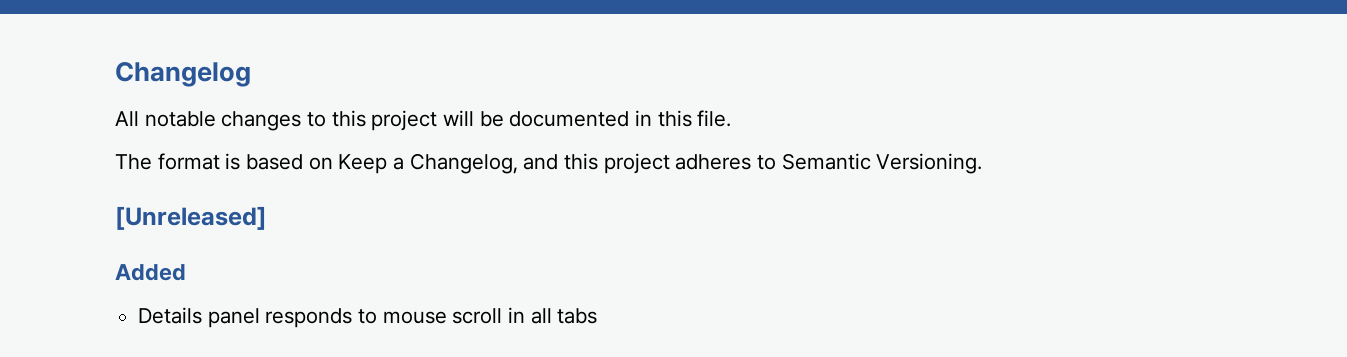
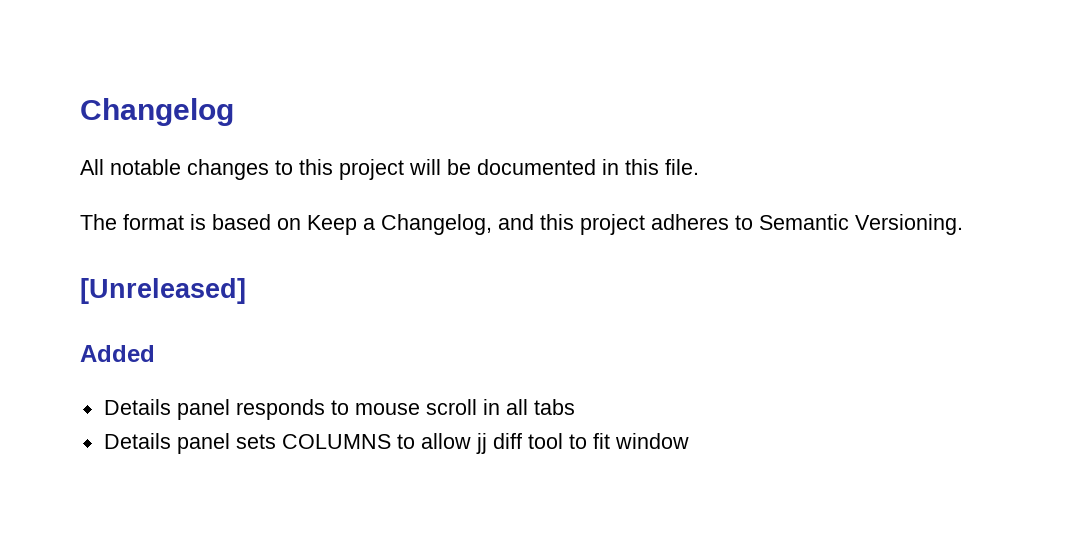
+ Details panel sets COLUMNS to allow jj diff tool to fit window

